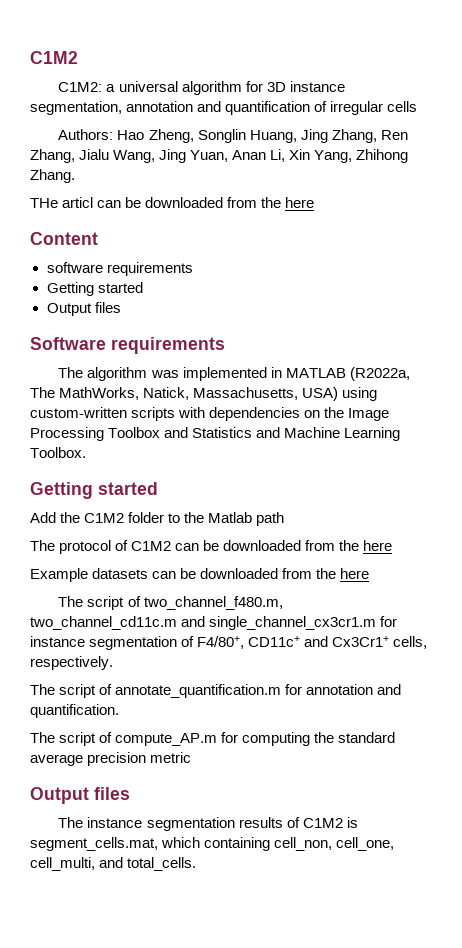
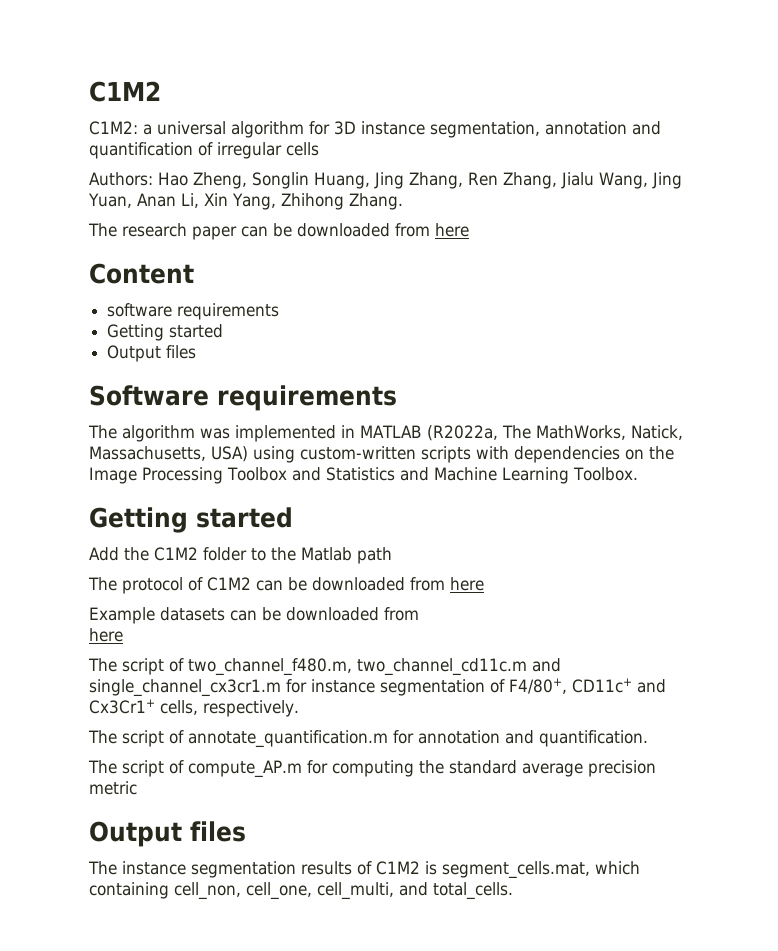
- THe articl can be downloaded from the here
+ The research paper can be downloaded from here
- The protocol of C1M2 can be downloaded from the here
+ The protocol of C1M2 can be downloaded from here
- Example datasets can be downloaded from the here
+ Example datasets can be downloaded from
+ here

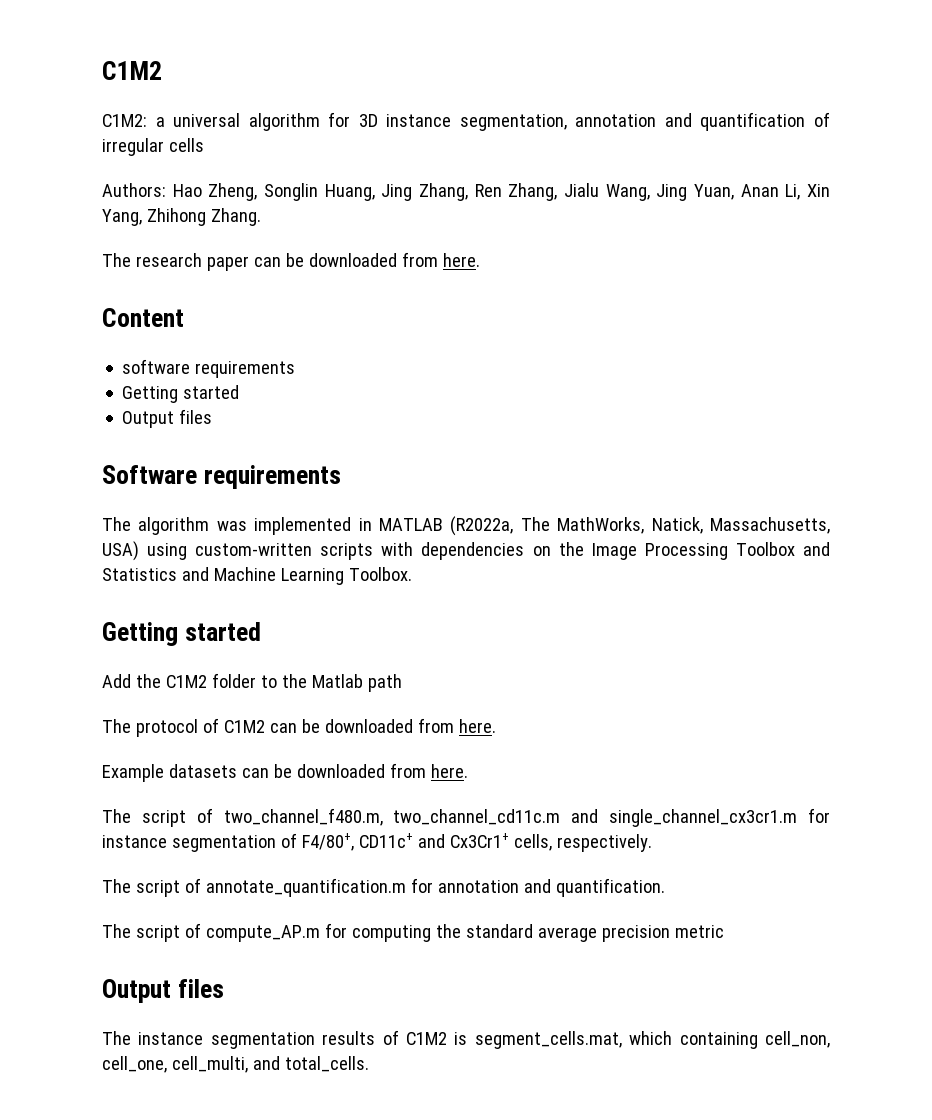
- The research paper can be downloaded from here
+ The research paper can be downloaded from here.
- The protocol of C1M2 can be downloaded from here
+ The protocol of C1M2 can be downloaded from here.
- Example datasets can be downloaded from
- here
+ Example datasets can be downloaded from here.

